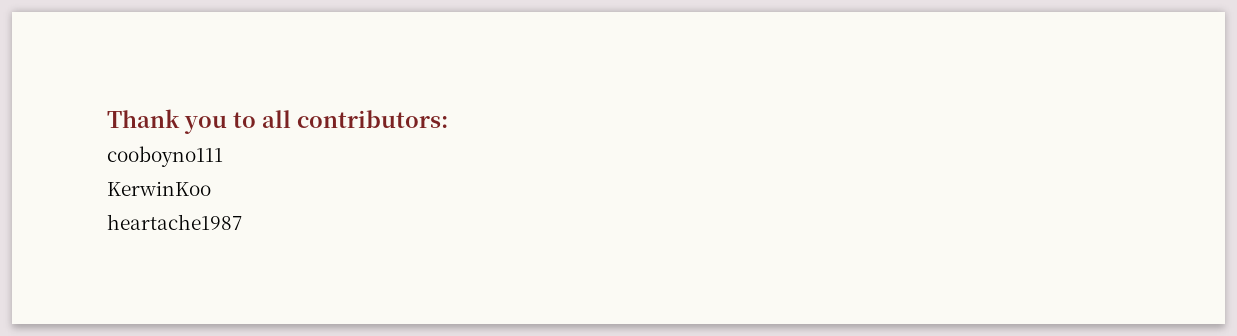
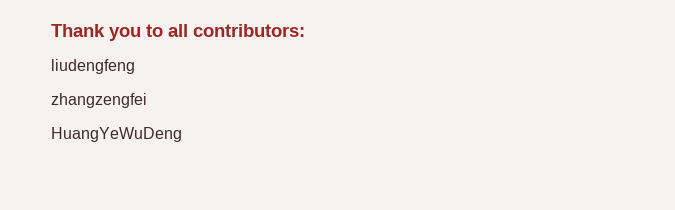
- cooboyno111
- KerwinKoo
- heartache1987
+ liudengfeng
+ zhangzengfei
+ HuangYeWuDeng

